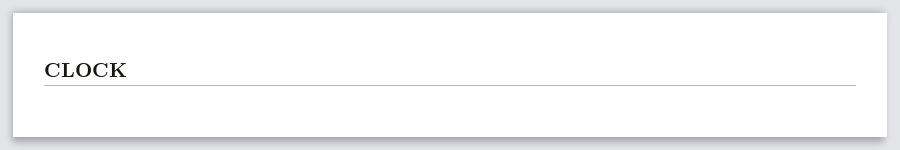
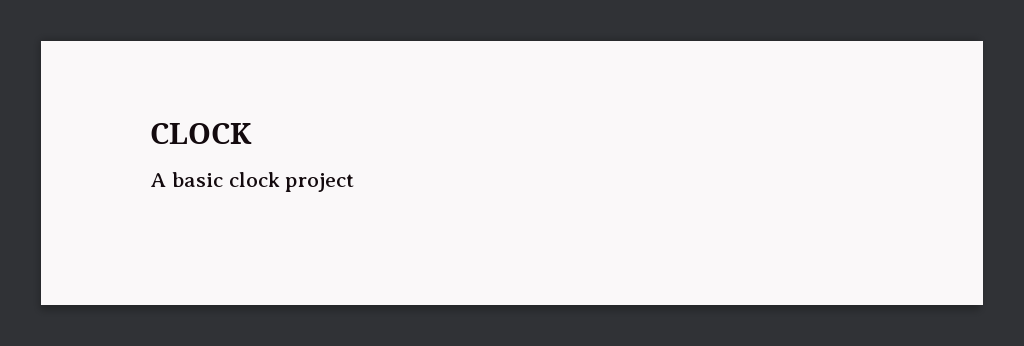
+ A basic clock project

